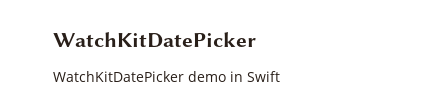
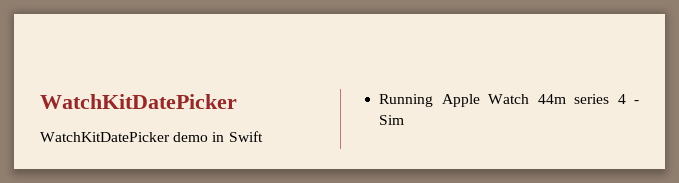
+ Running Apple Watch 44m series 4 - Sim

